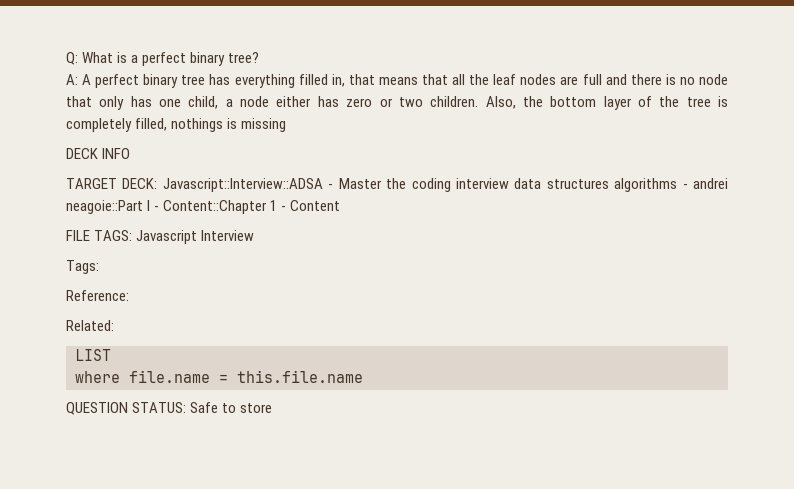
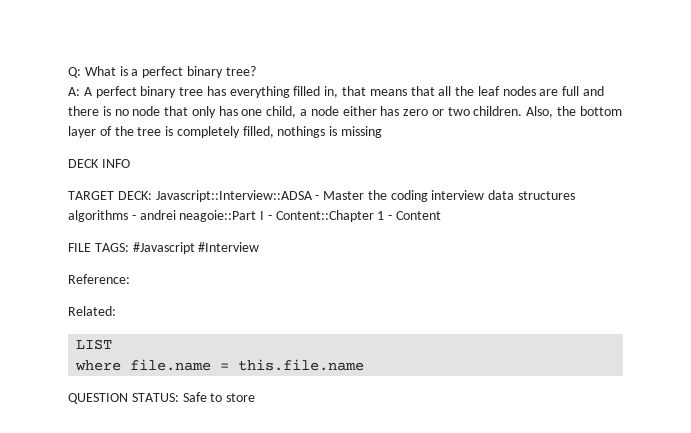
- FILE TAGS: Javascript Interview
- Tags:
+ FILE TAGS: #Javascript #Interview

